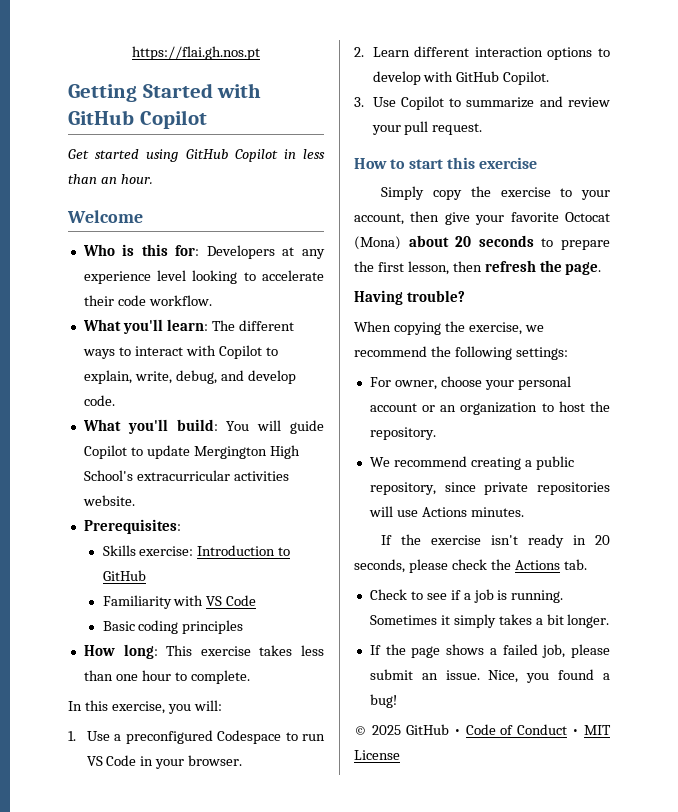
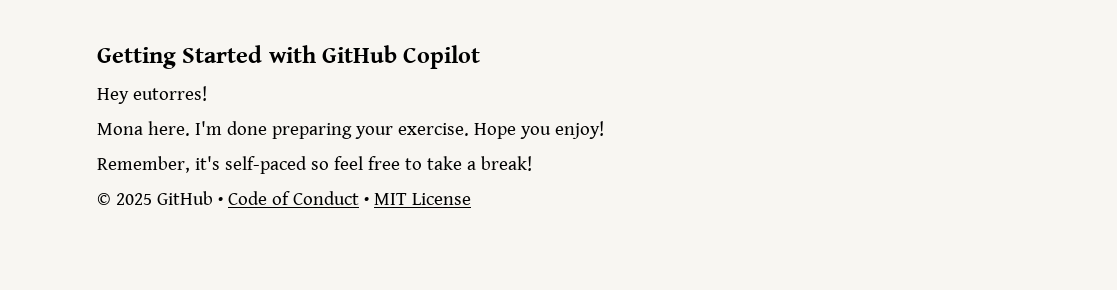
- https://flai.gh.nos.pt
- Get started using GitHub Copilot in less than an hour.
- Welcome
- Who is this for: Developers at any experience level looking to accelerate their code workflow.
- What you'll learn: The different ways to interact with Copilot to explain, write, debug, and develop code.
- What you'll build: You will guide Copilot to update Mergington High School's extracurricular activities website.
- Prerequisites:
- Skills exercise: Introduction to GitHub
- Familiarity with VS Code
- Basic coding principles
- How long: This exercise takes less than one hour to complete.
- In this exercise, you will:
- 1. Use a preconfigured Codespace to run VS Code in your browser.
- 2. Learn different interaction options to develop with GitHub Copilot.
- 3. Use Copilot to summarize and review your pull request.
- How to start this exercise
- Simply copy the exercise to your account, then give your favorite Octocat (Mona) about 20 seconds to prepare the first lesson, then refresh the page.
- Having trouble?
- When copying the exercise, we recommend the following settings:
- For owner, choose your personal account or an organization to host the repository.
- We recommend creating a public repository, since private repositories will use Actions minutes.
- If the exercise isn't ready in 20 seconds, please check the Actions tab.
- Check to see if a job is running. Sometimes it simply takes a bit longer.
- If the page shows a failed job, please submit an issue. Nice, you found a bug!
+ Hey eutorres!
+ Mona here. I'm done preparing your exercise. Hope you enjoy!
+ Remember, it's self-paced so feel free to take a break!

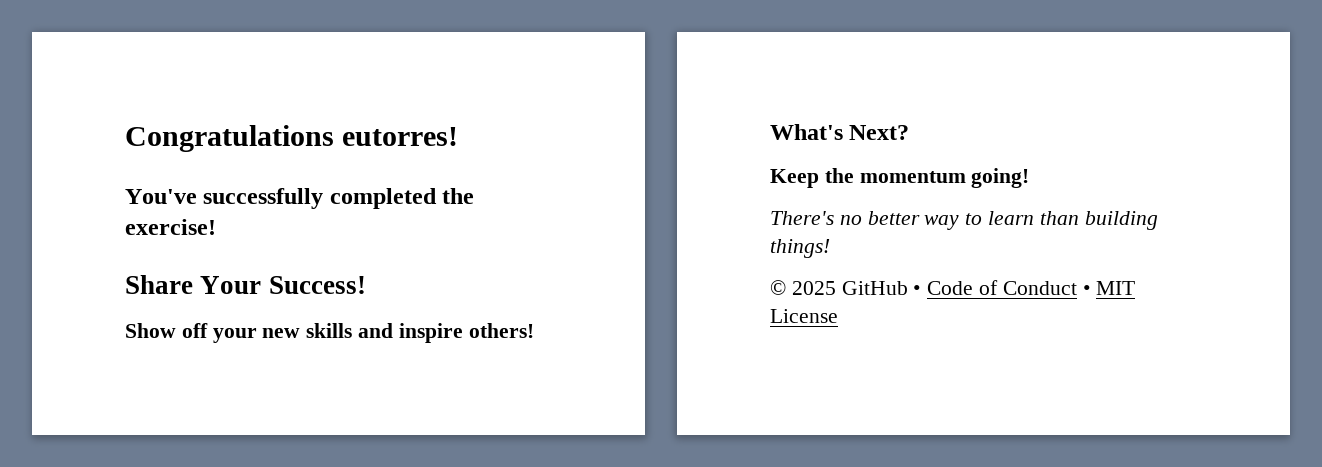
- Getting Started with GitHub Copilot
- Hey eutorres!
- Mona here. I'm done preparing your exercise. Hope you enjoy!
- Remember, it's self-paced so feel free to take a break!
+ Congratulations eutorres!
+ You've successfully completed the exercise!
+ Share Your Success!
+ Show off your new skills and inspire others!
+ What's Next?
+ Keep the momentum going!
+ There's no better way to learn than building things!

